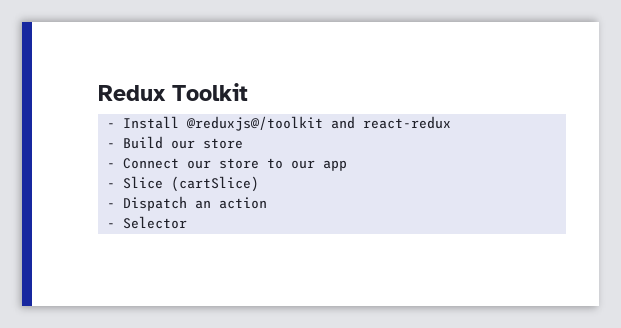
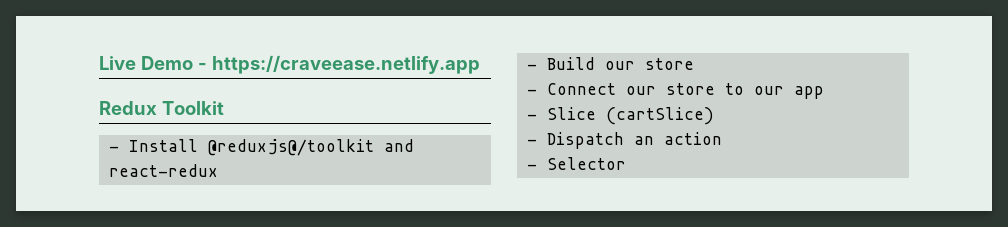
+ Live Demo - https://craveease.netlify.app

